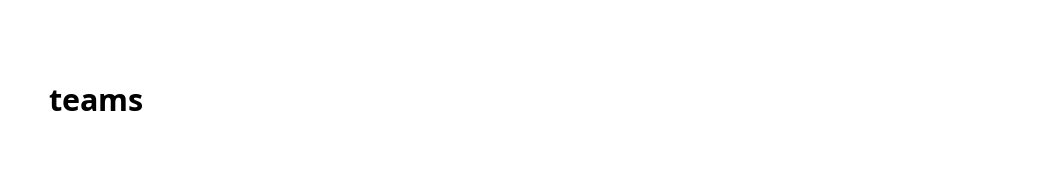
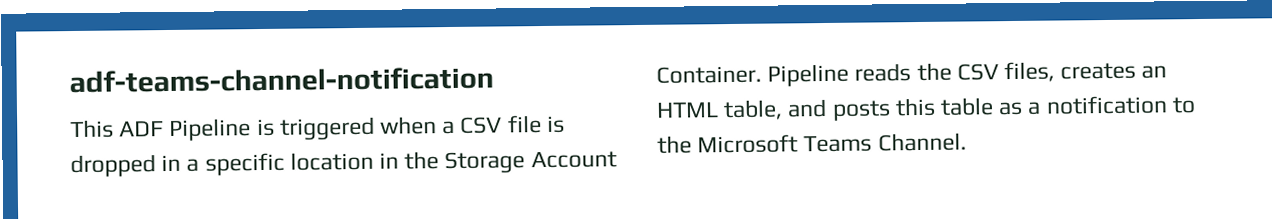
- teams
+ adf-teams-channel-notification
+ This ADF Pipeline is triggered when a CSV file is dropped in a specific location in the Storage Account Container. Pipeline reads the CSV files, creates an HTML table, and posts this table as a notification to the Microsoft Teams Channel.

